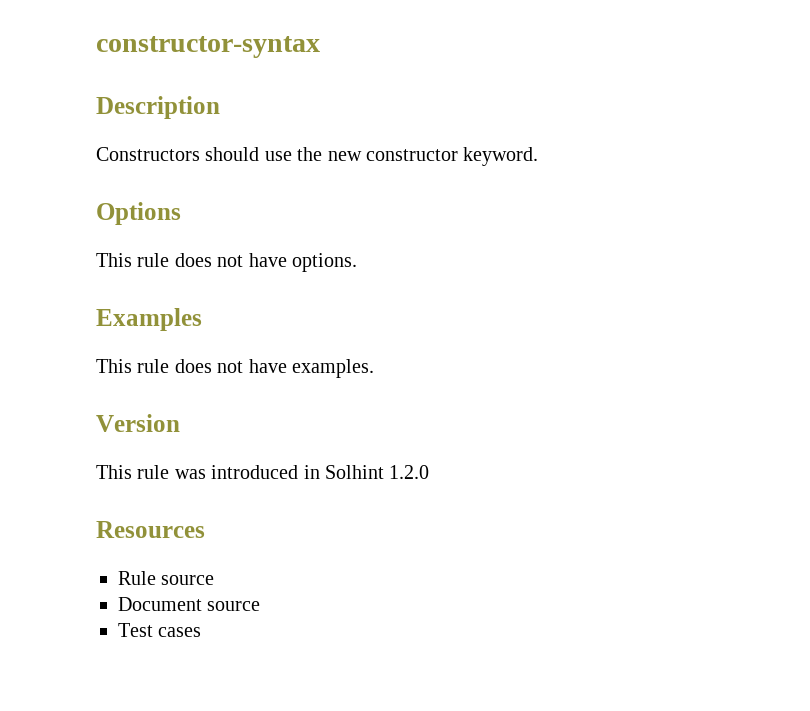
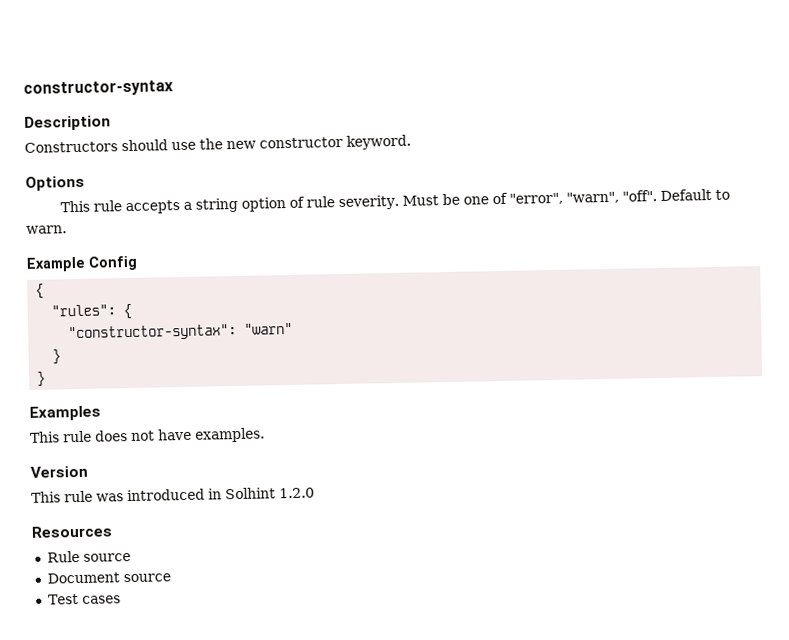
- This rule does not have options.
+ This rule accepts a string option of rule severity. Must be one of "error", "warn", "off". Default to warn.
+ Example Config
+ {
+ "rules": {
+ "constructor-syntax": "warn"
+ }
+ }

